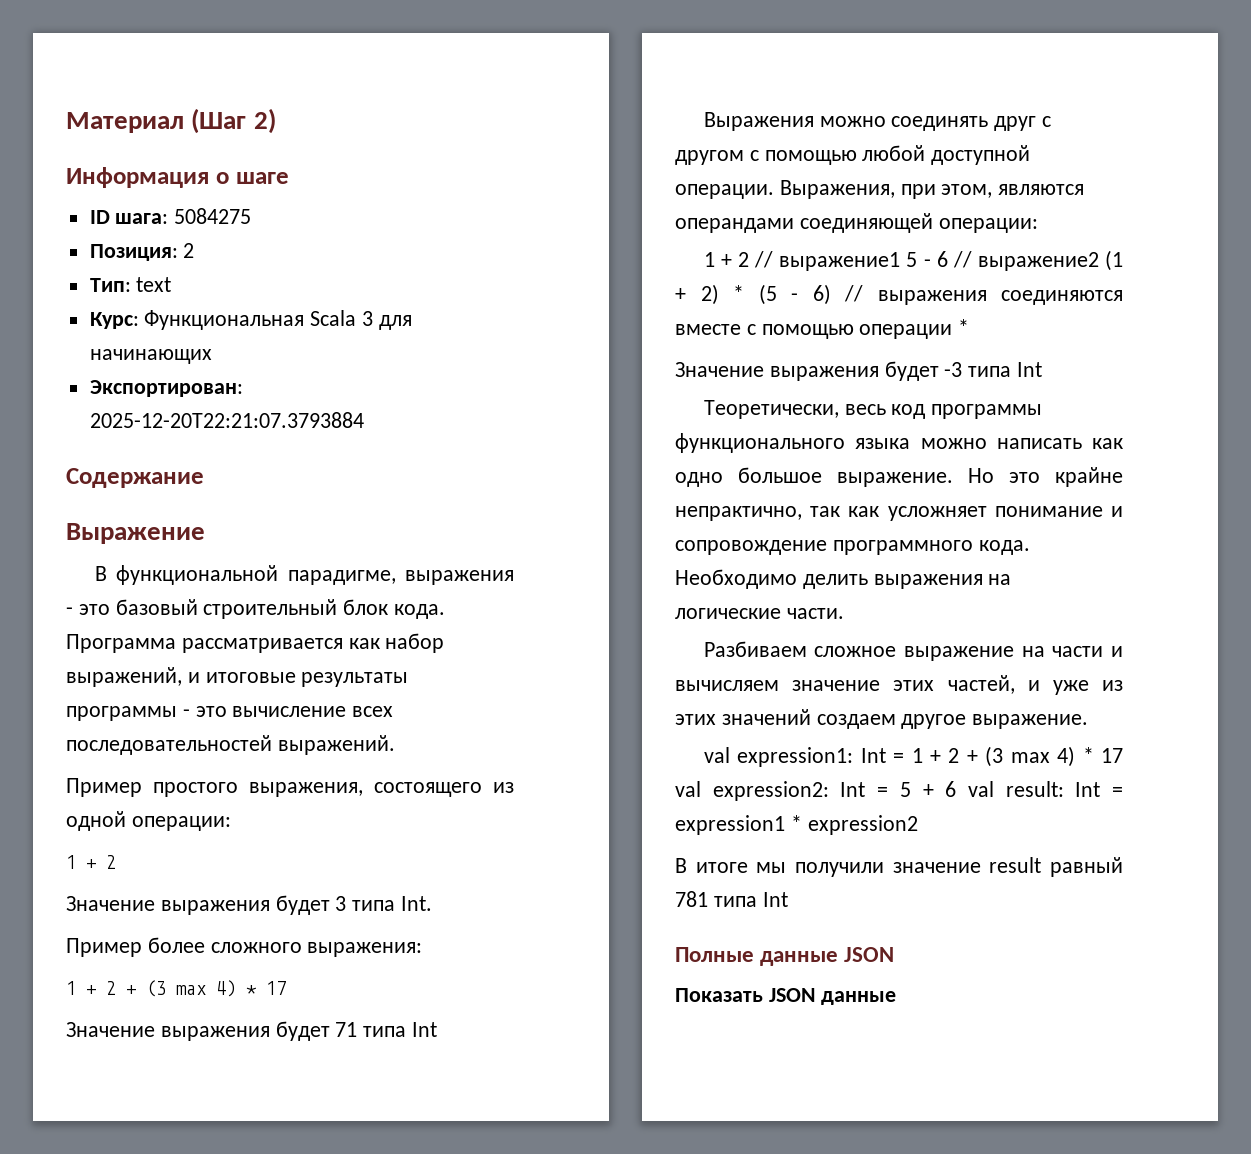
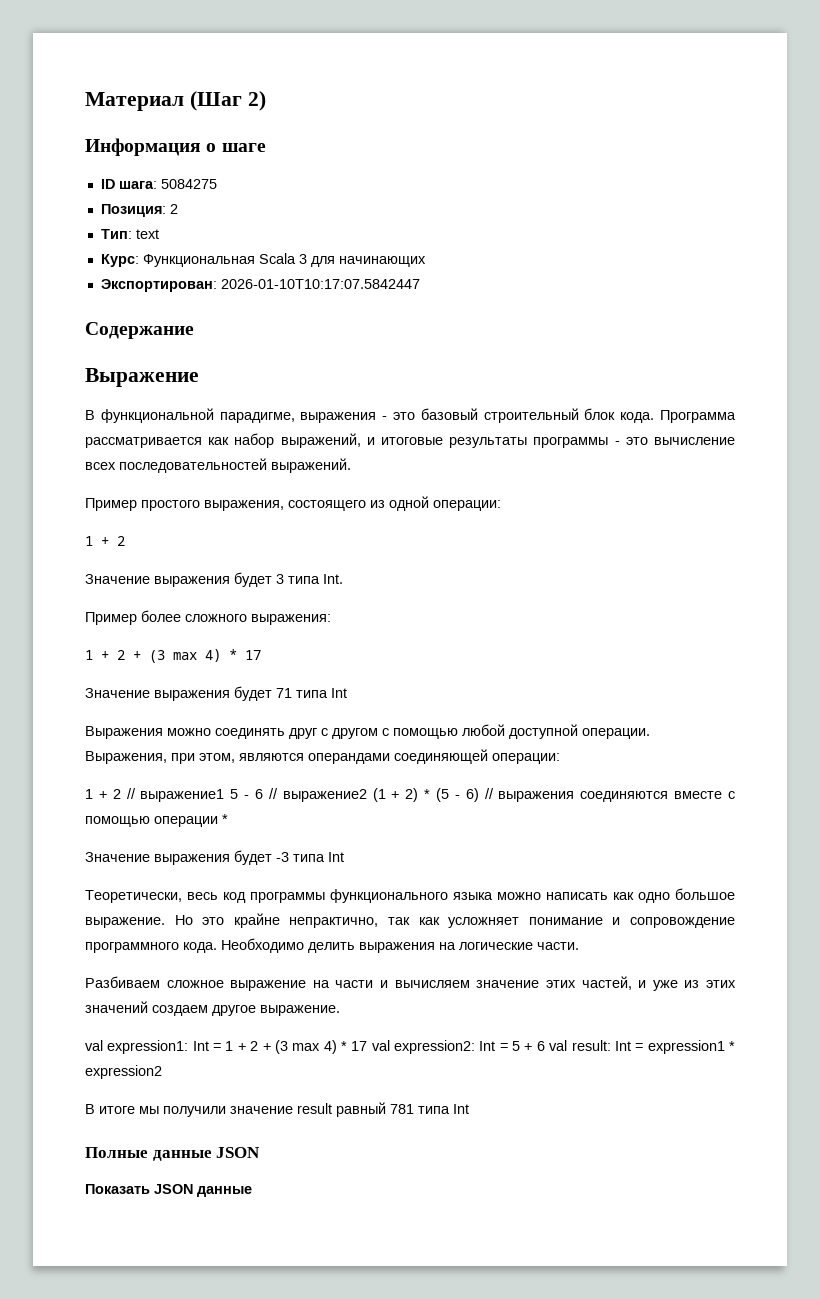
- Экспортирован: 2025-12-20T22:21:07.3793884
+ Экспортирован: 2026-01-10T10:17:07.5842447

